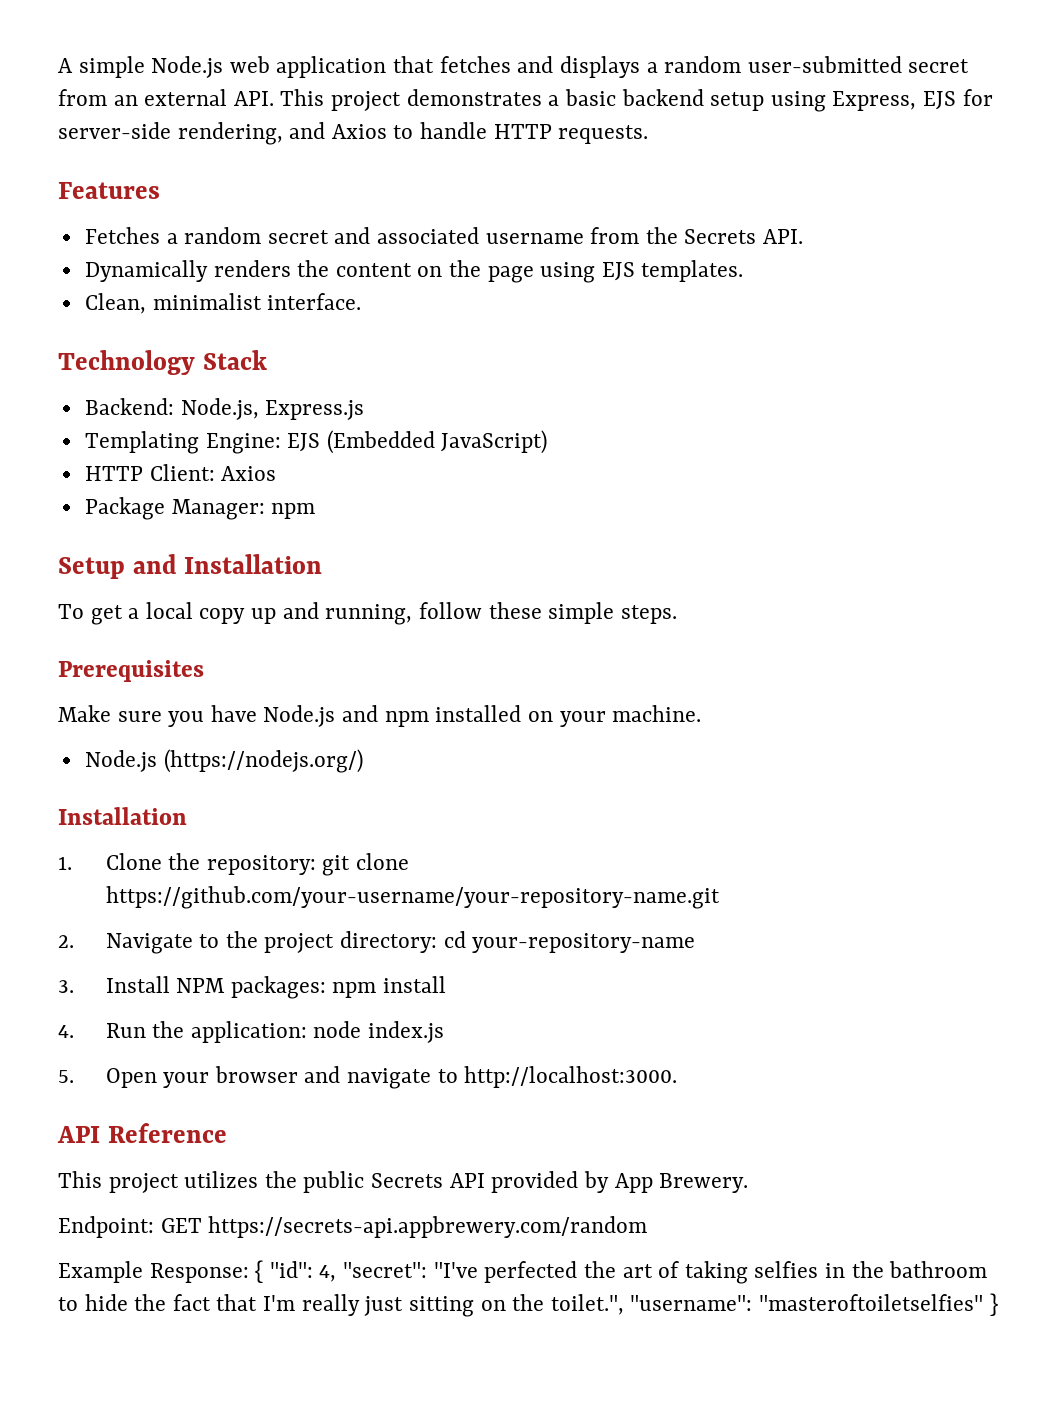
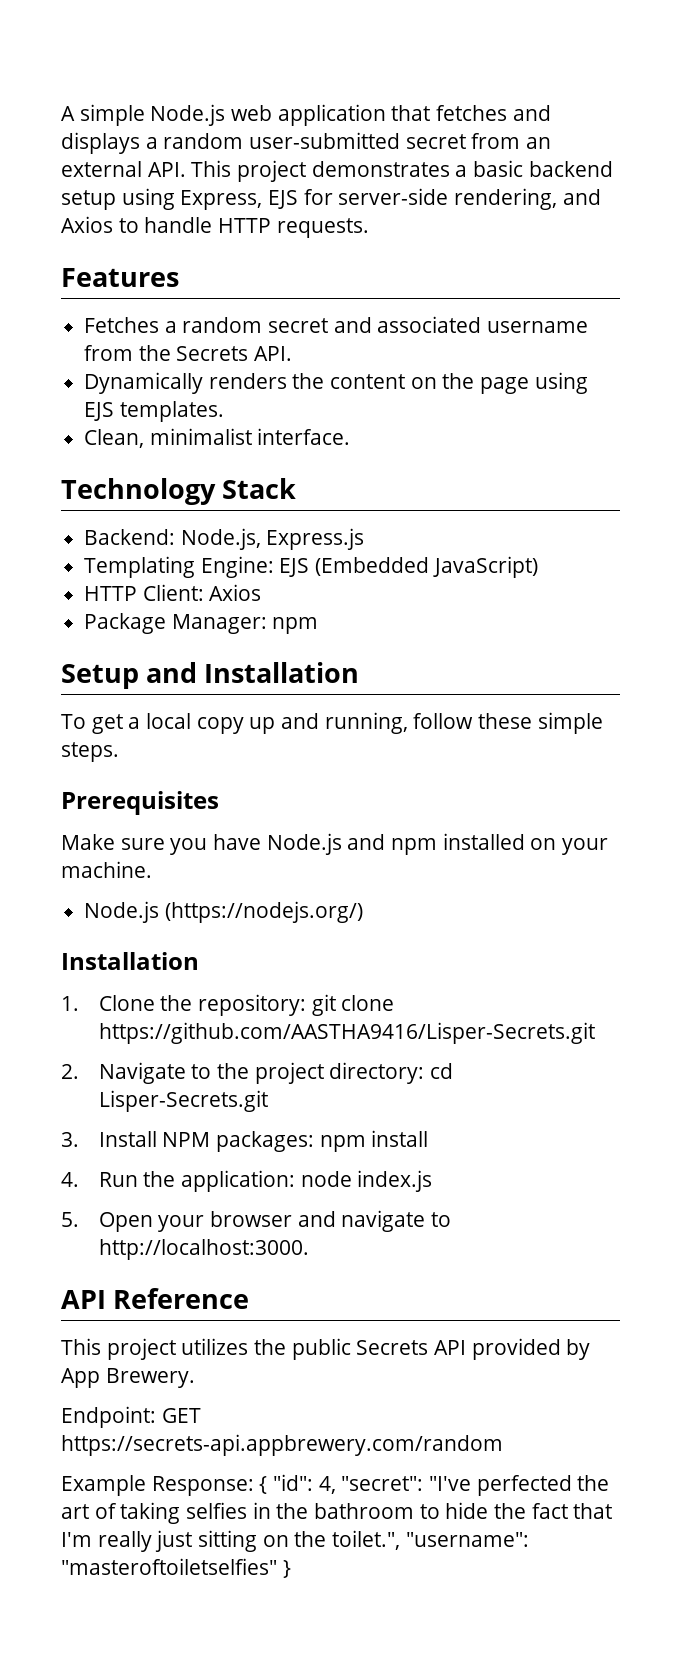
- 1. Clone the repository: git clone https://github.com/your-username/your-repository-name.git
+ 1. Clone the repository: git clone https://github.com/AASTHA9416/Lisper-Secrets.git
- 2. Navigate to the project directory: cd your-repository-name
+ 2. Navigate to the project directory: cd Lisper-Secrets.git

